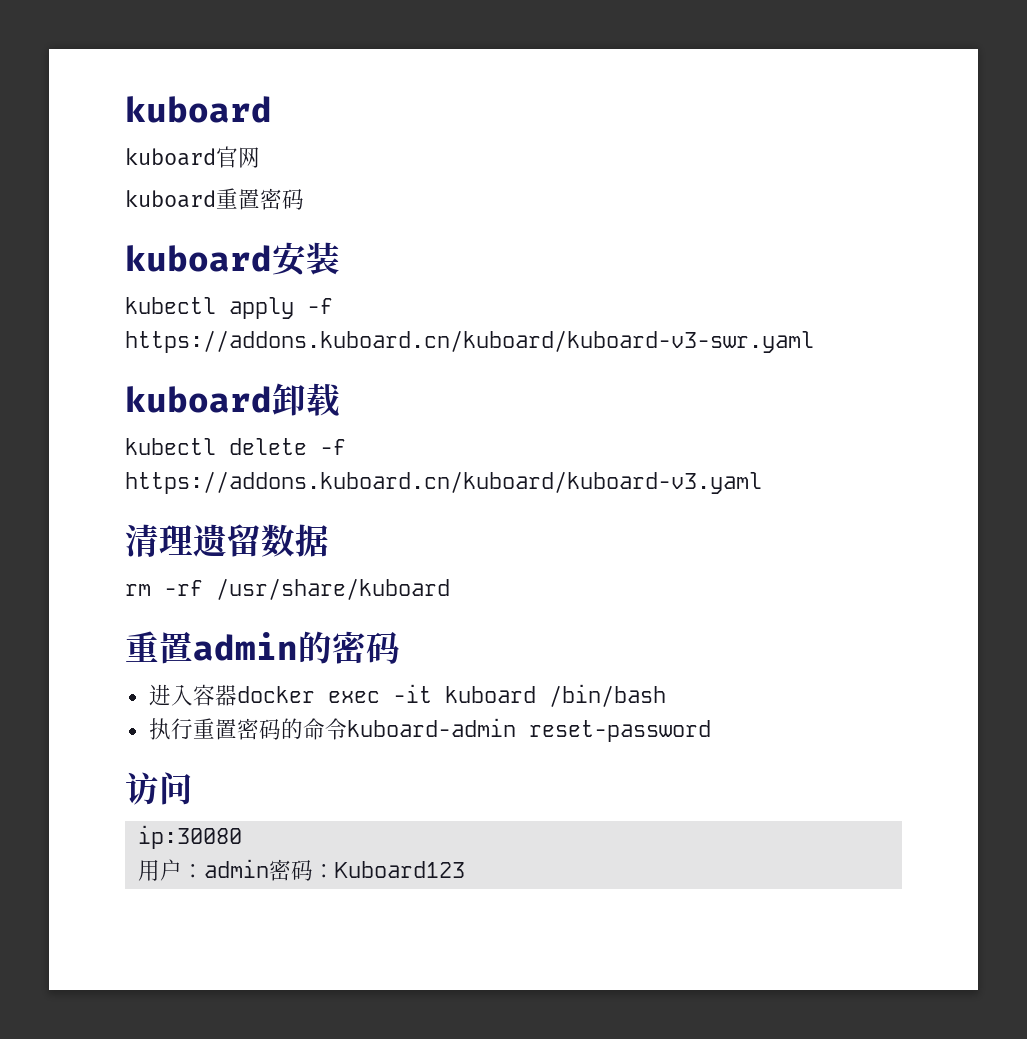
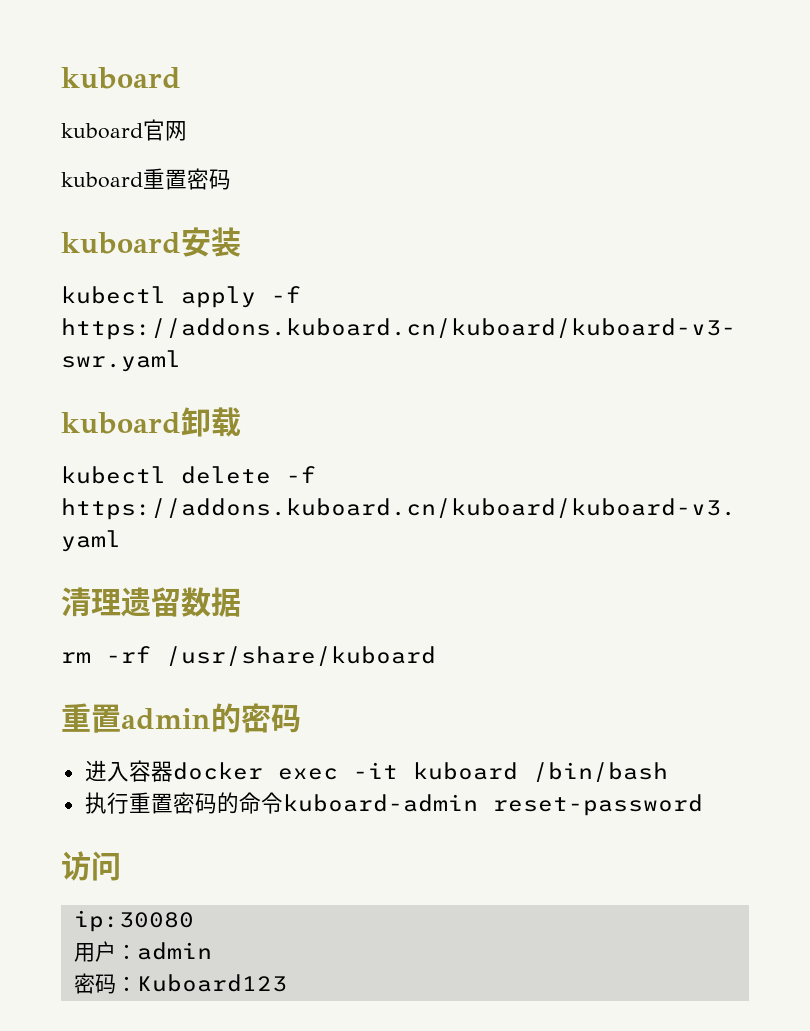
- 用户：admin密码：Kuboard123
+ 用户：admin
+ 密码：Kuboard123

